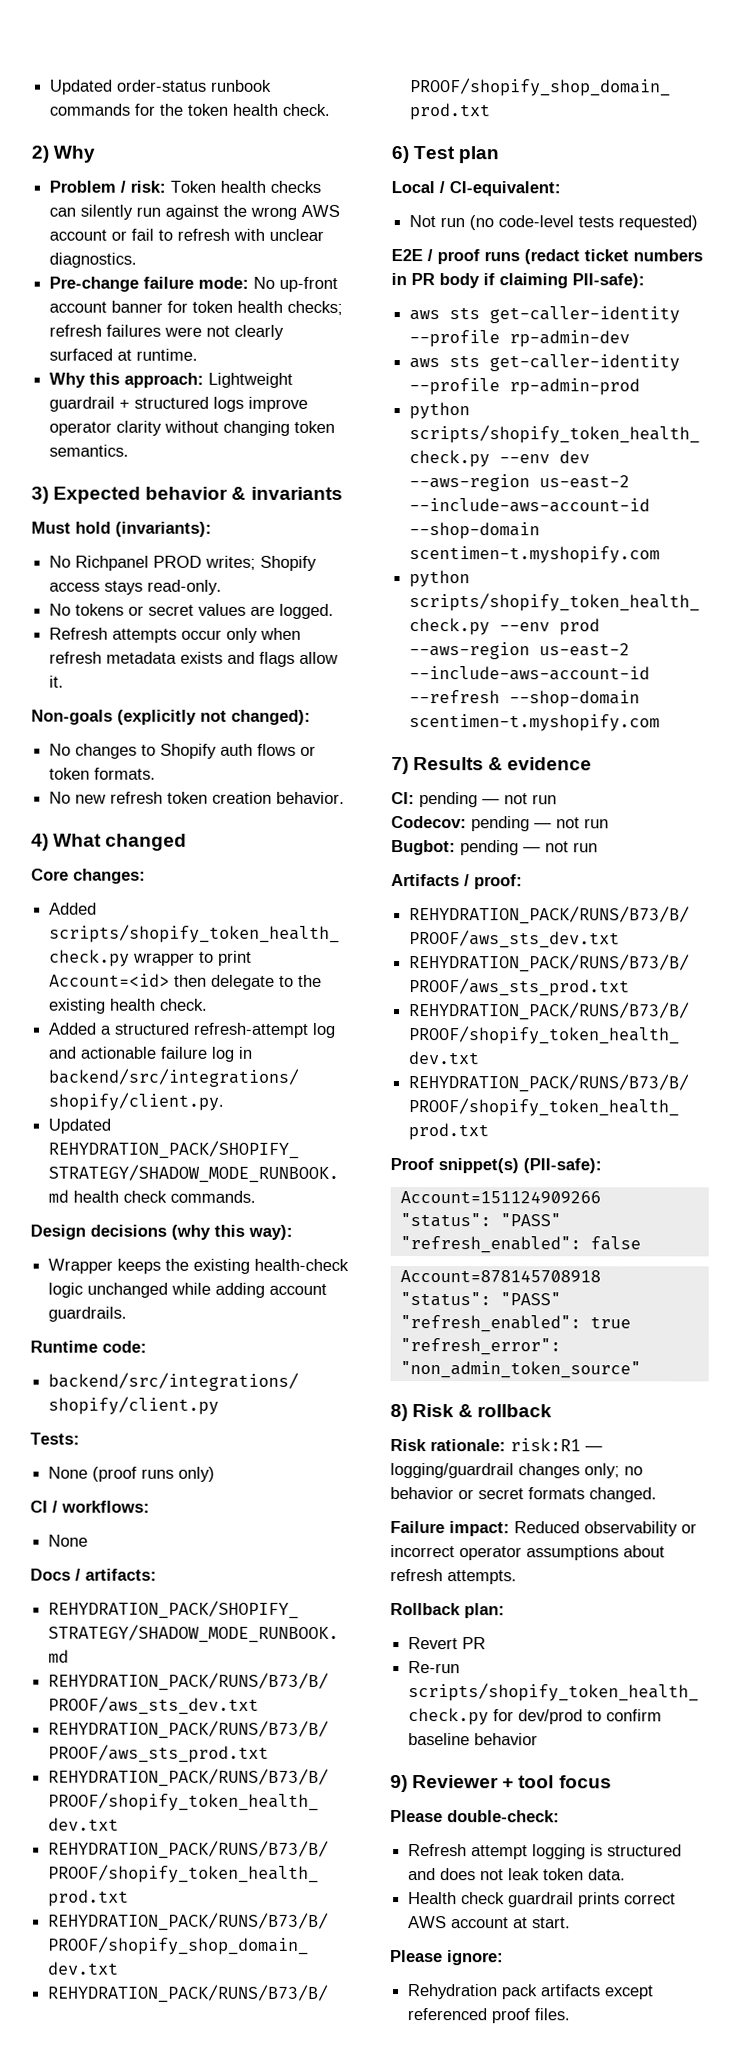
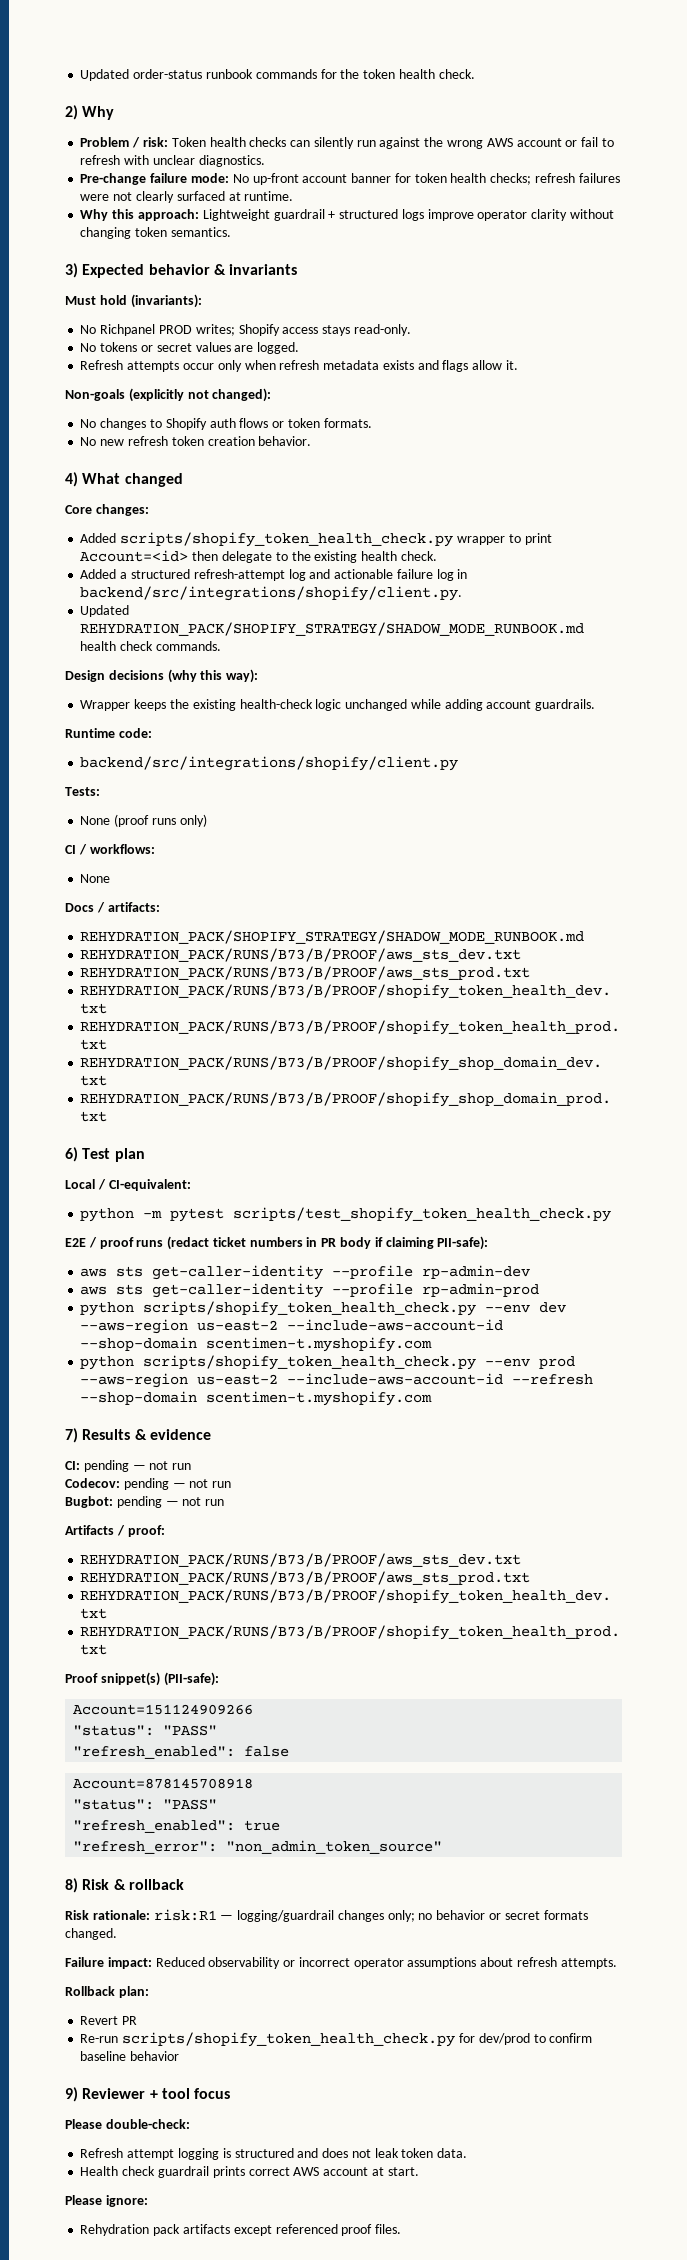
- Not run (no code-level tests requested)
+ python -m pytest scripts/test_shopify_token_health_check.py

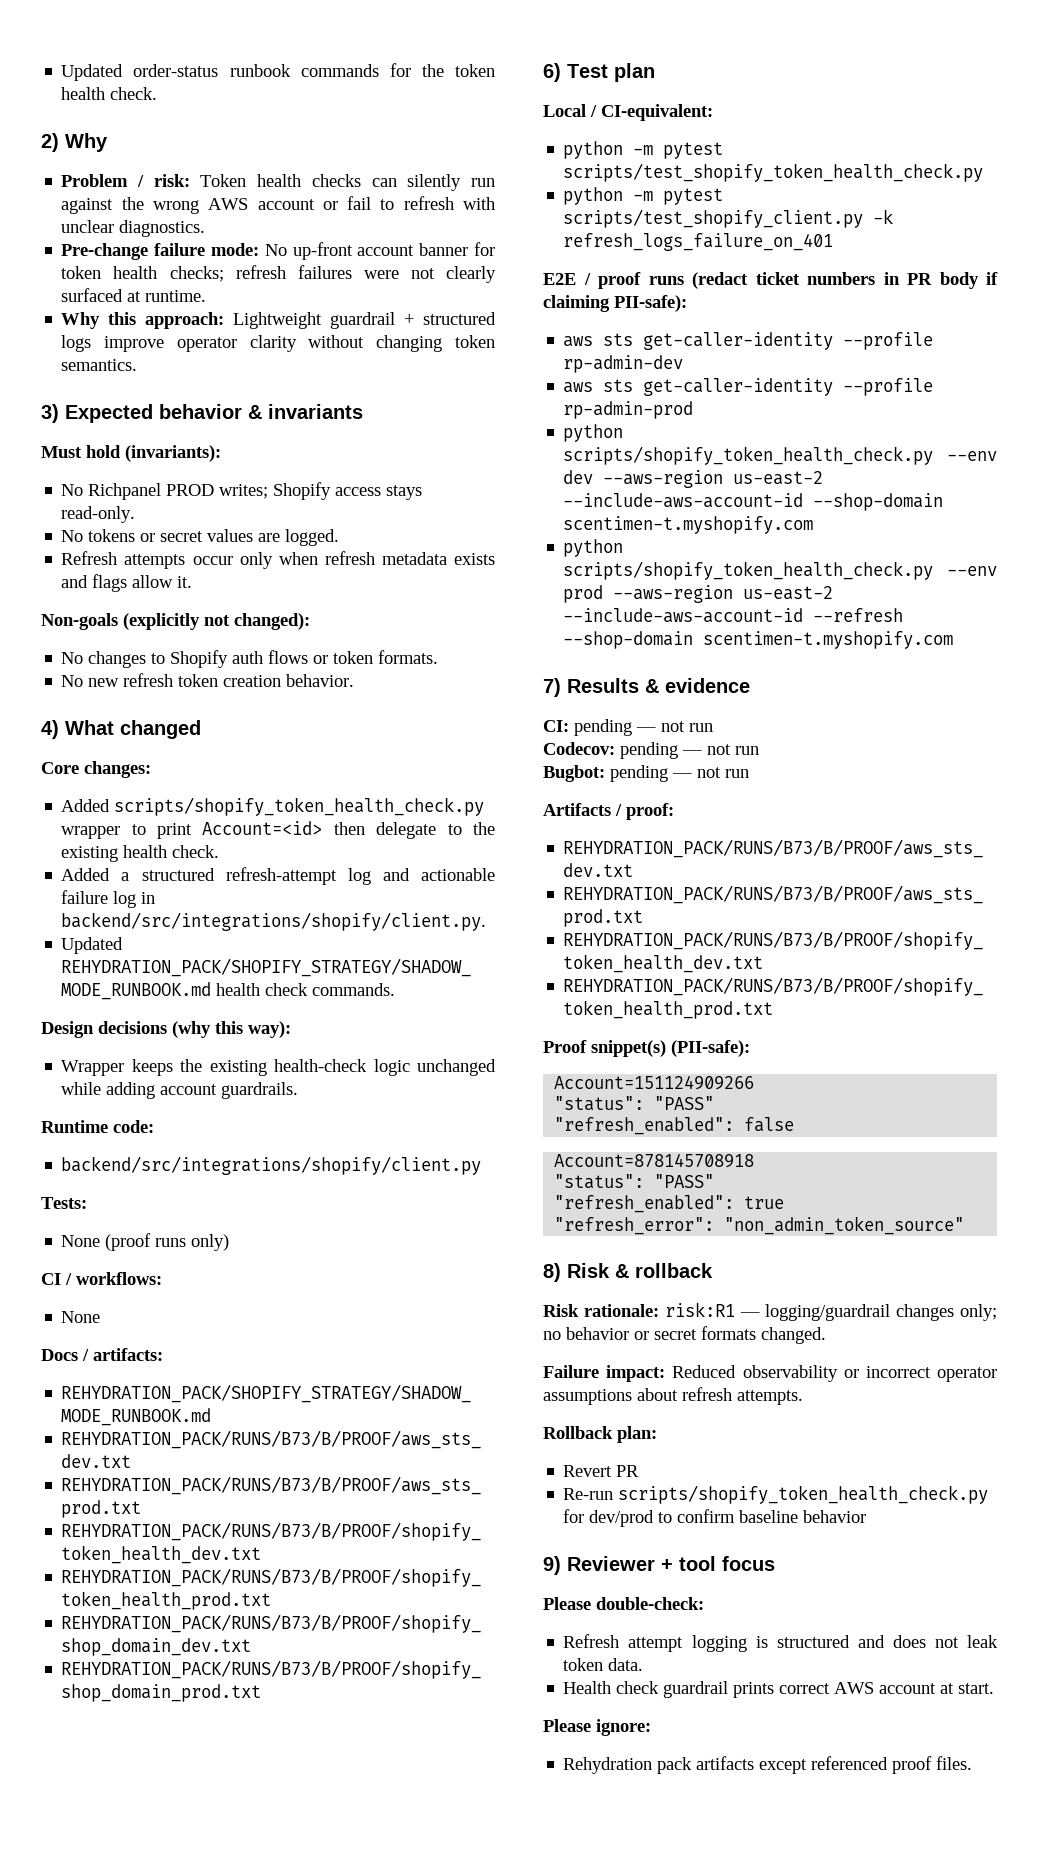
+ python -m pytest scripts/test_shopify_client.py -k refresh_logs_failure_on_401

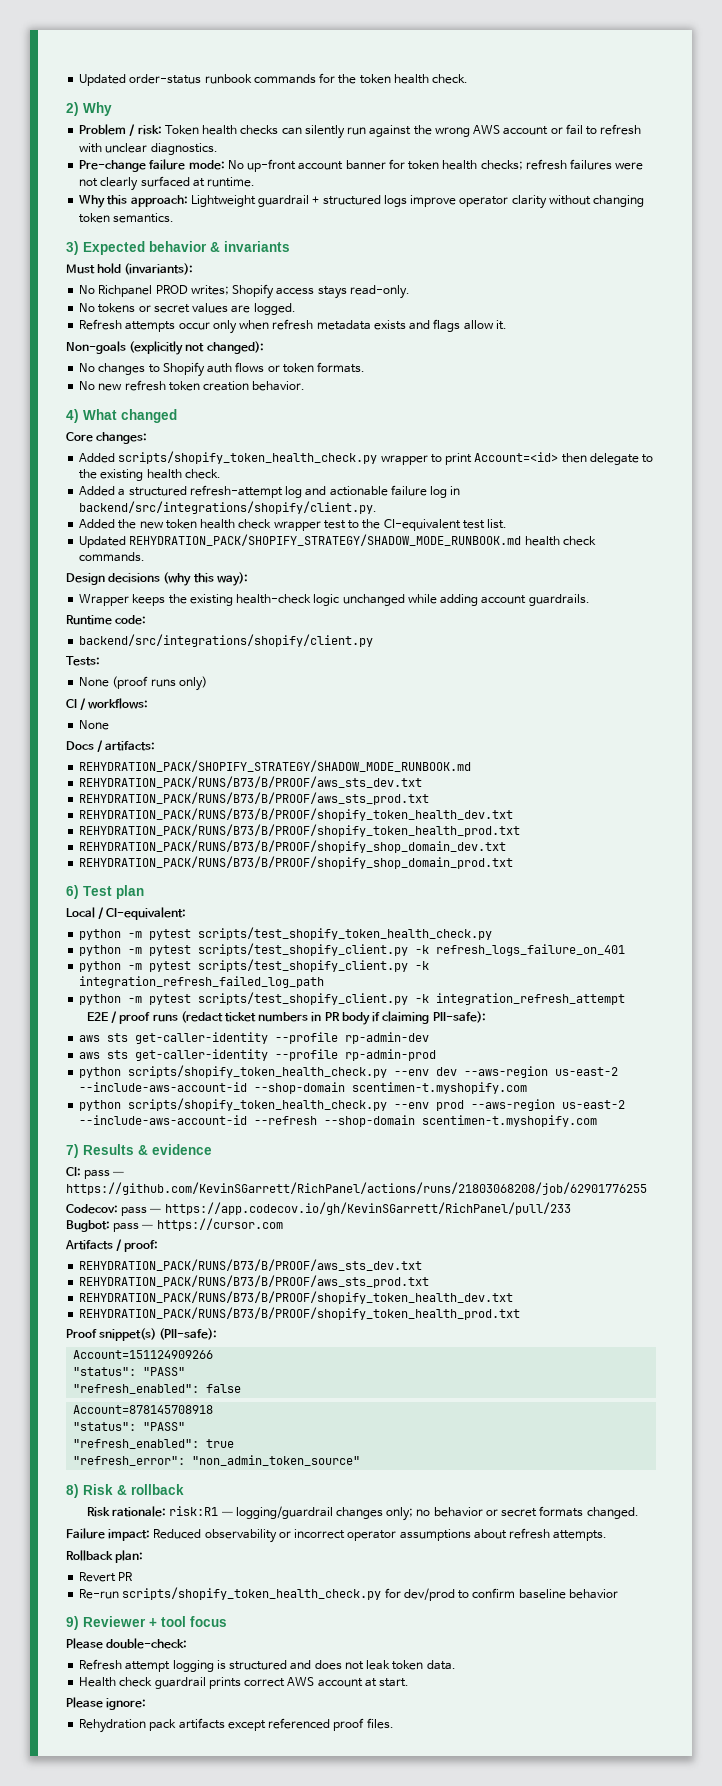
+ Added the new token health check wrapper test to the CI-equivalent test list.
+ python -m pytest scripts/test_shopify_client.py -k integration_refresh_failed_log_path
+ python -m pytest scripts/test_shopify_client.py -k integration_refresh_attempt
- CI: pending — not run
- Codecov: pending — not run
- Bugbot: pending — not run
+ CI: pass — https://github.com/KevinSGarrett/RichPanel/actions/runs/21803068208/job/62901776255
+ Codecov: pass — https://app.codecov.io/gh/KevinSGarrett/RichPanel/pull/233
+ Bugbot: pass — https://cursor.com

